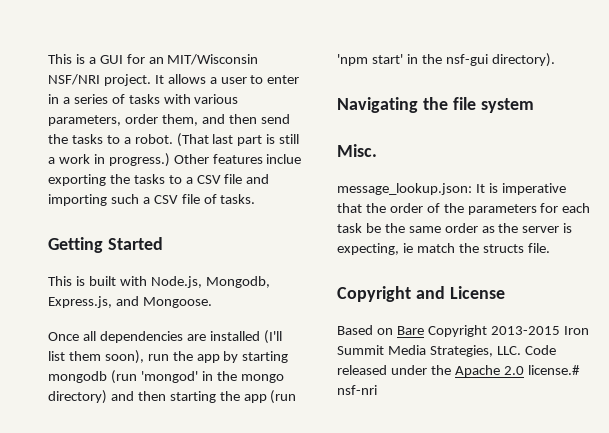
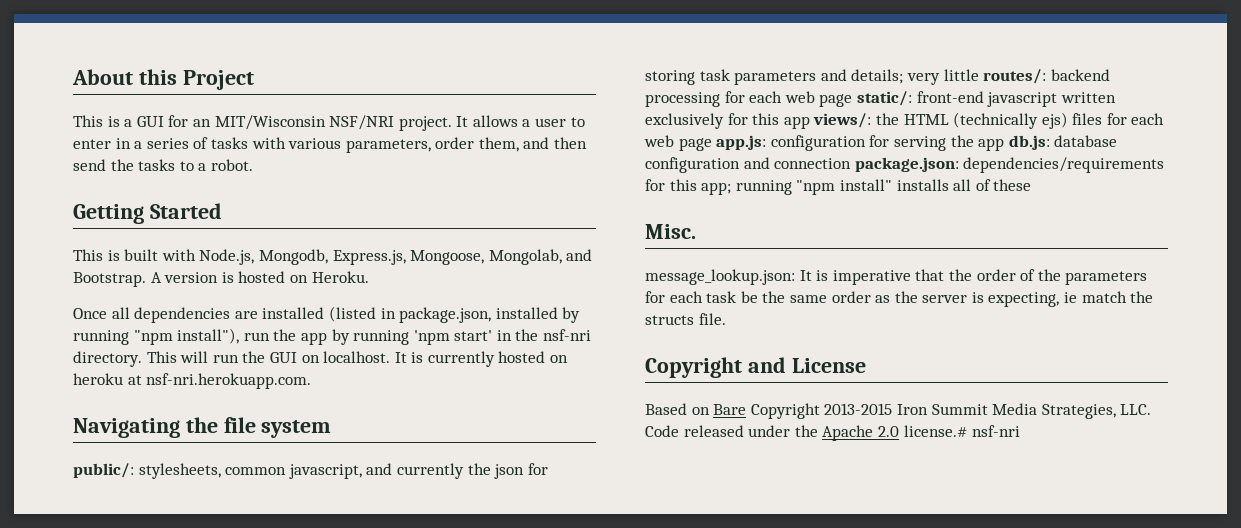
+ About this Project
- (That last part is still a work in progress.) Other features inclue exporting the tasks to a CSV file and importing such a CSV file of tasks.
- This is built with Node.js, Mongodb, Express.js, and Mongoose.
+ This is built with Node.js, Mongodb, Express.js, Mongoose, Mongolab, and Bootstrap. A version is hosted on Heroku.
- Once all dependencies are installed (I'll list them soon), run the app by starting mongodb (run 'mongod' in the mongo directory) and then starting the app (run 'npm start' in the nsf-gui directory).
+ Once all dependencies are installed (listed in package.json, installed by running "npm install"), run the app by running 'npm start' in the nsf-nri directory. This will run the GUI on localhost. It is currently hosted on heroku at nsf-nri.herokuapp.com.
  Navigating the file system
+ public/: stylesheets, common javascript, and currently the json for storing task parameters and details; very little routes/: backend processing for each web page static/: front-end javascript written exclusively for this app views/: the HTML (technically ejs) files for each web page app.js: configuration for serving the app db.js: database configuration and connection package.json: dependencies/requirements for this app; running "npm install" installs all of these

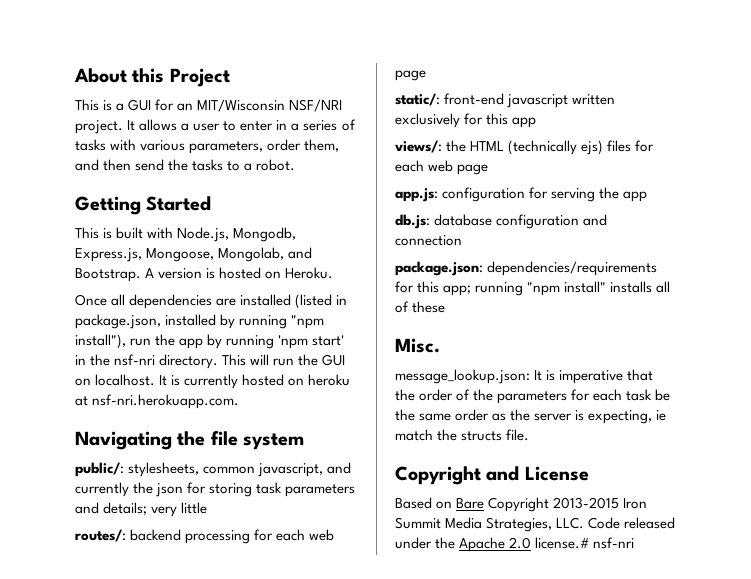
- very little routes/:
+ very little
+ routes/:
- backend processing for each web page static/:
+ backend processing for each web page
+ static/:
- front-end javascript written exclusively for this app views/:
+ front-end javascript written exclusively for this app
+ views/:
- the HTML (technically ejs) files for each web page app.js:
+ the HTML (technically ejs) files for each web page
+ app.js:
- configuration for serving the app db.js:
+ configuration for serving the app
+ db.js:
- database configuration and connection package.json:
+ database configuration and connection
+ package.json:

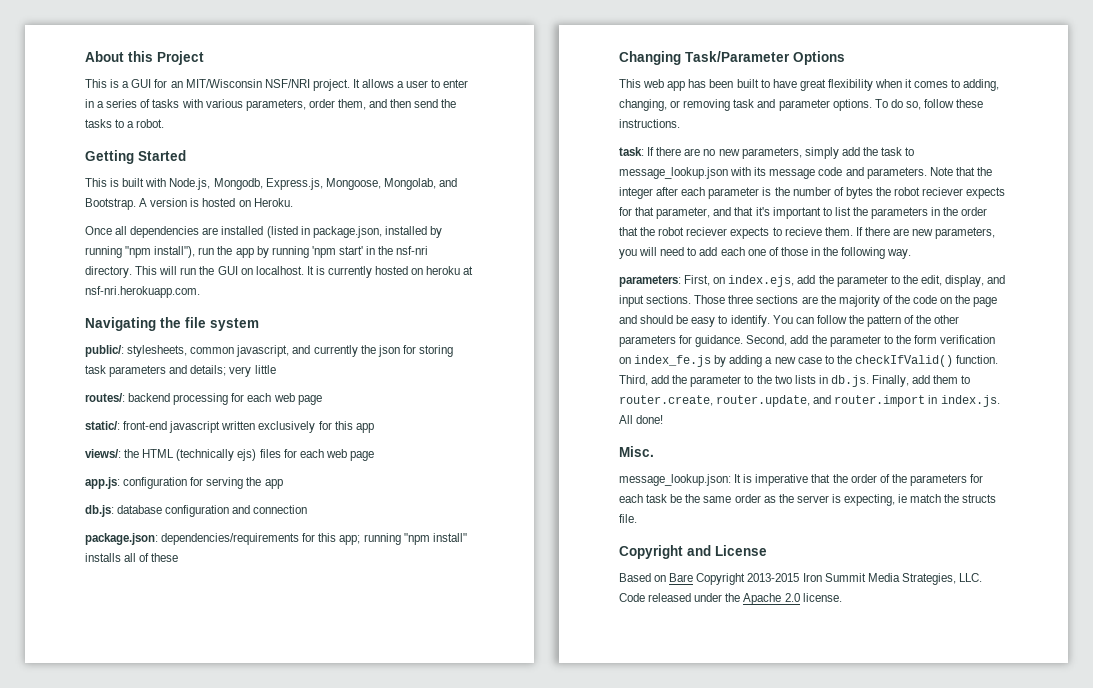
+ Changing Task/Parameter Options
+ This web app has been built to have great flexibility when it comes to adding, changing, or removing task and parameter options. To do so, follow these instructions.
+ task: If there are no new parameters, simply add the task to message_lookup.json with its message code and parameters. Note that the integer after each parameter is the number of bytes the robot reciever expects for that parameter, and that it's important to list the parameters in the order that the robot reciever expects to recieve them. If there are new parameters, you will need to add each one of those in the following way.
+ parameters: First, on index.ejs, add the parameter to the edit, display, and input sections. Those three sections are the majority of the code on the page and should be easy to identify. You can follow the pattern of the other parameters for guidance. Second, add the parameter to the form verification on index_fe.js by adding a new case to the checkIfValid() function. Third, add the parameter to the two lists in db.js. Finally, add them to router.create, router.update, and router.import in index.js. All done!
- Based on Bare Copyright 2013-2015 Iron Summit Media Strategies, LLC. Code released under the Apache 2.0 license.# nsf-nri
+ Based on Bare Copyright 2013-2015 Iron Summit Media Strategies, LLC. Code released under the Apache 2.0 license.

